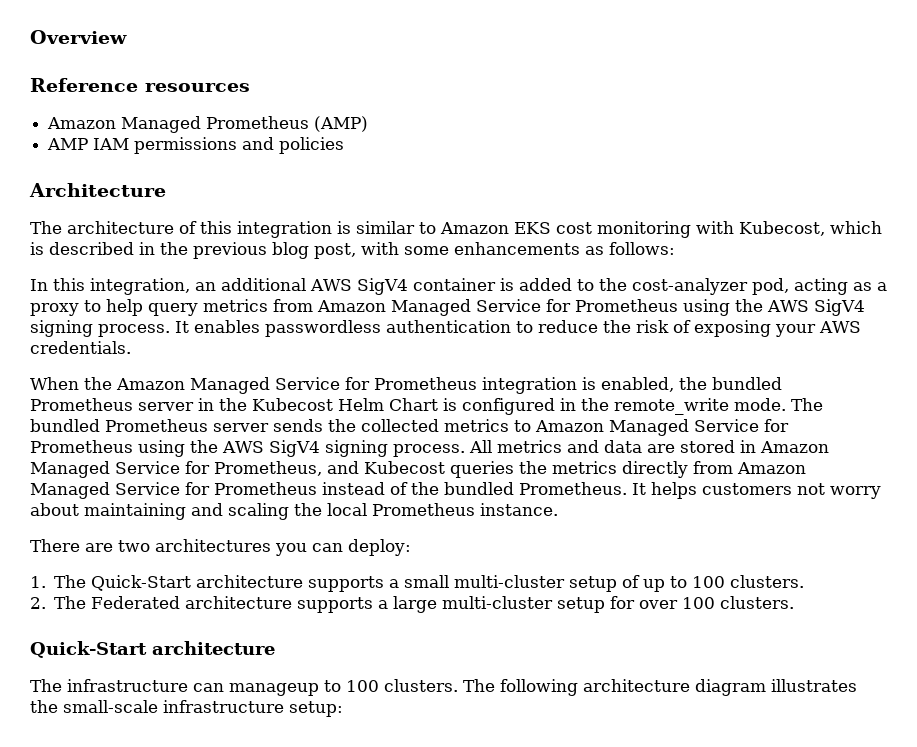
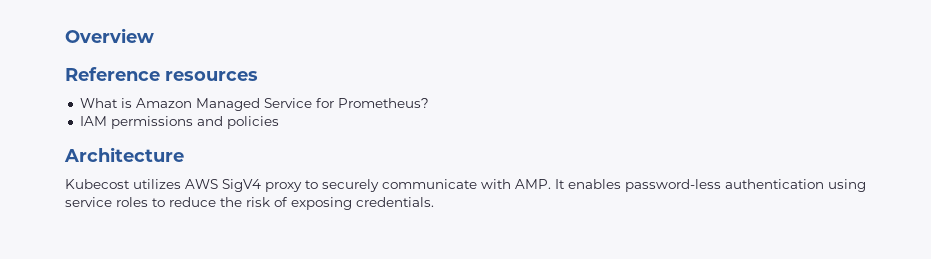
- Amazon Managed Prometheus (AMP)
- AMP IAM permissions and policies
+ What is Amazon Managed Service for Prometheus?
+ IAM permissions and policies
- The architecture of this integration is similar to Amazon EKS cost monitoring with Kubecost, which is described in the previous blog post, with some enhancements as follows:
- In this integration, an additional AWS SigV4 container is added to the cost-analyzer pod, acting as a proxy to help query metrics from Amazon Managed Service for Prometheus using the AWS SigV4 signing process. It enables passwordless authentication to reduce the risk of exposing your AWS credentials.
+ Kubecost utilizes AWS SigV4 proxy to securely communicate with AMP. It enables password-less authentication using service roles to reduce the risk of exposing credentials.
- When the Amazon Managed Service for Prometheus integration is enabled, the bundled Prometheus server in the Kubecost Helm Chart is configured in the remote_write mode. The bundled Prometheus server sends the collected metrics to Amazon Managed Service for Prometheus using the AWS SigV4 signing process. All metrics and data are stored in Amazon Managed Service for Prometheus, and Kubecost queries the metrics directly from Amazon Managed Service for Prometheus instead of the bundled Prometheus. It helps customers not worry about maintaining and scaling the local Prometheus instance.
- There are two architectures you can deploy:
- 1. The Quick-Start architecture supports a small multi-cluster setup of up to 100 clusters.
- 2. The Federated architecture supports a large multi-cluster setup for over 100 clusters.
- Quick-Start architecture
- The infrastructure can manageup to 100 clusters. The following architecture diagram illustrates the small-scale infrastructure setup:

